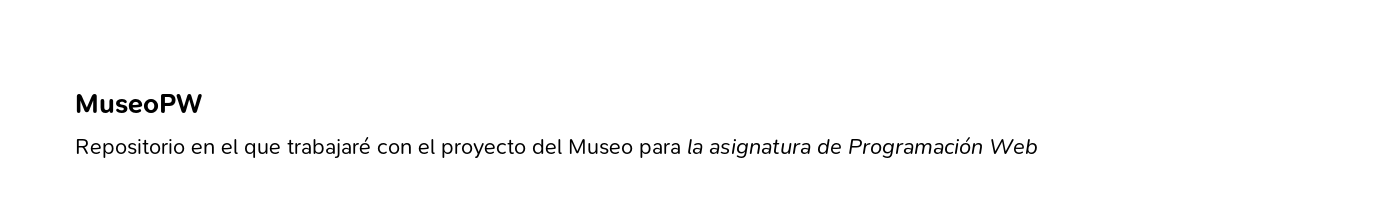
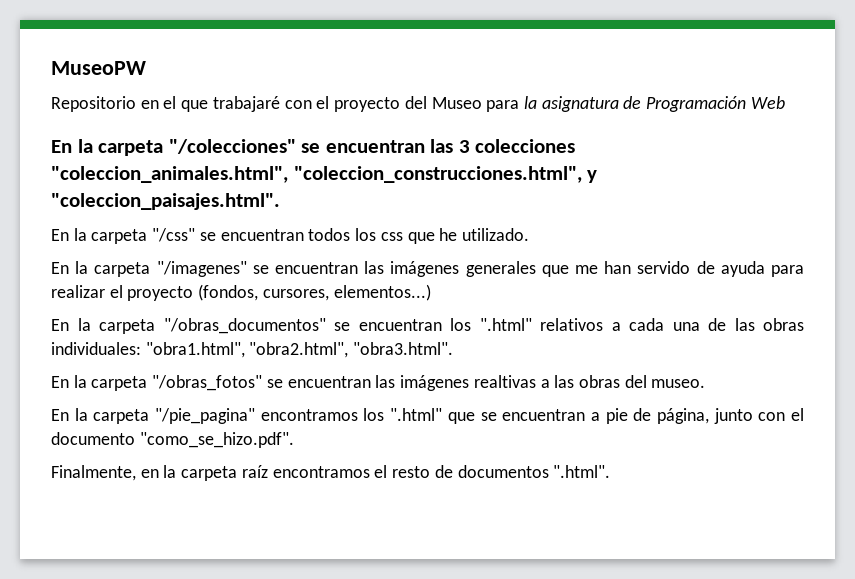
+ En la carpeta "/colecciones" se encuentran las 3 colecciones "coleccion_animales.html", "coleccion_construcciones.html", y "coleccion_paisajes.html".
+ En la carpeta "/css" se encuentran todos los css que he utilizado.
+ En la carpeta "/imagenes" se encuentran las imágenes generales que me han servido de ayuda para realizar el proyecto (fondos, cursores, elementos...)
+ En la carpeta "/obras_documentos" se encuentran los ".html" relativos a cada una de las obras individuales: "obra1.html", "obra2.html", "obra3.html".
+ En la carpeta "/obras_fotos" se encuentran las imágenes realtivas a las obras del museo.
+ En la carpeta "/pie_pagina" encontramos los ".html" que se encuentran a pie de página, junto con el documento "como_se_hizo.pdf".
+ Finalmente, en la carpeta raíz encontramos el resto de documentos ".html".

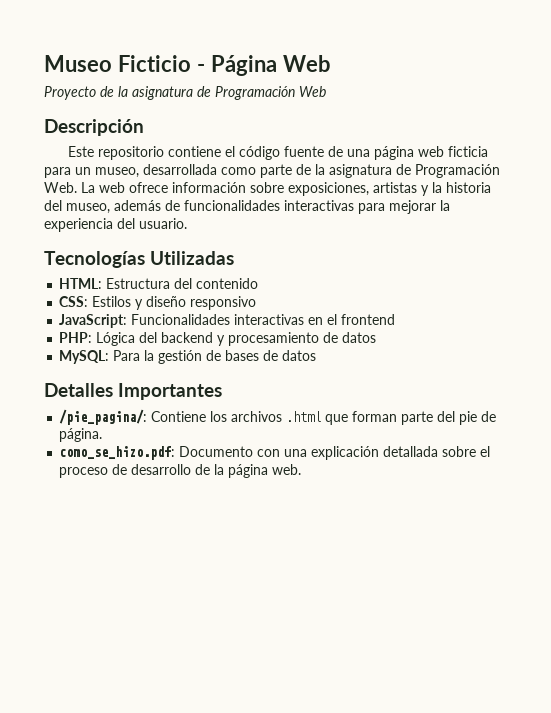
- MuseoPW
- Repositorio en el que trabajaré con el proyecto del Museo para la asignatura de Programación Web
+ Museo Ficticio - Página Web
+ Proyecto de la asignatura de Programación Web
- En la carpeta "/colecciones" se encuentran las 3 colecciones "coleccion_animales.html", "coleccion_construcciones.html", y "coleccion_paisajes.html".
- En la carpeta "/css" se encuentran todos los css que he utilizado.
- En la carpeta "/imagenes" se encuentran las imágenes generales que me han servido de ayuda para realizar el proyecto (fondos, cursores, elementos...)
- En la carpeta "/obras_documentos" se encuentran los ".html" relativos a cada una de las obras individuales: "obra1.html", "obra2.html", "obra3.html".
- En la carpeta "/obras_fotos" se encuentran las imágenes realtivas a las obras del museo.
- En la carpeta "/pie_pagina" encontramos los ".html" que se encuentran a pie de página, junto con el documento "como_se_hizo.pdf".
- Finalmente, en la carpeta raíz encontramos el resto de documentos ".html".
+ Descripción
+ Este repositorio contiene el código fuente de una página web ficticia para un museo, desarrollada como parte de la asignatura de Programación Web. La web ofrece información sobre exposiciones, artistas y la historia del museo, además de funcionalidades interactivas para mejorar la experiencia del usuario.
+ Tecnologías Utilizadas
+ HTML: Estructura del contenido
+ CSS: Estilos y diseño responsivo
+ JavaScript: Funcionalidades interactivas en el frontend
+ PHP: Lógica del backend y procesamiento de datos
+ MySQL: Para la gestión de bases de datos
+ Detalles Importantes
+ /pie_pagina/: Contiene los archivos .html que forman parte del pie de página.
+ como_se_hizo.pdf: Documento con una explicación detallada sobre el proceso de desarrollo de la página web.

